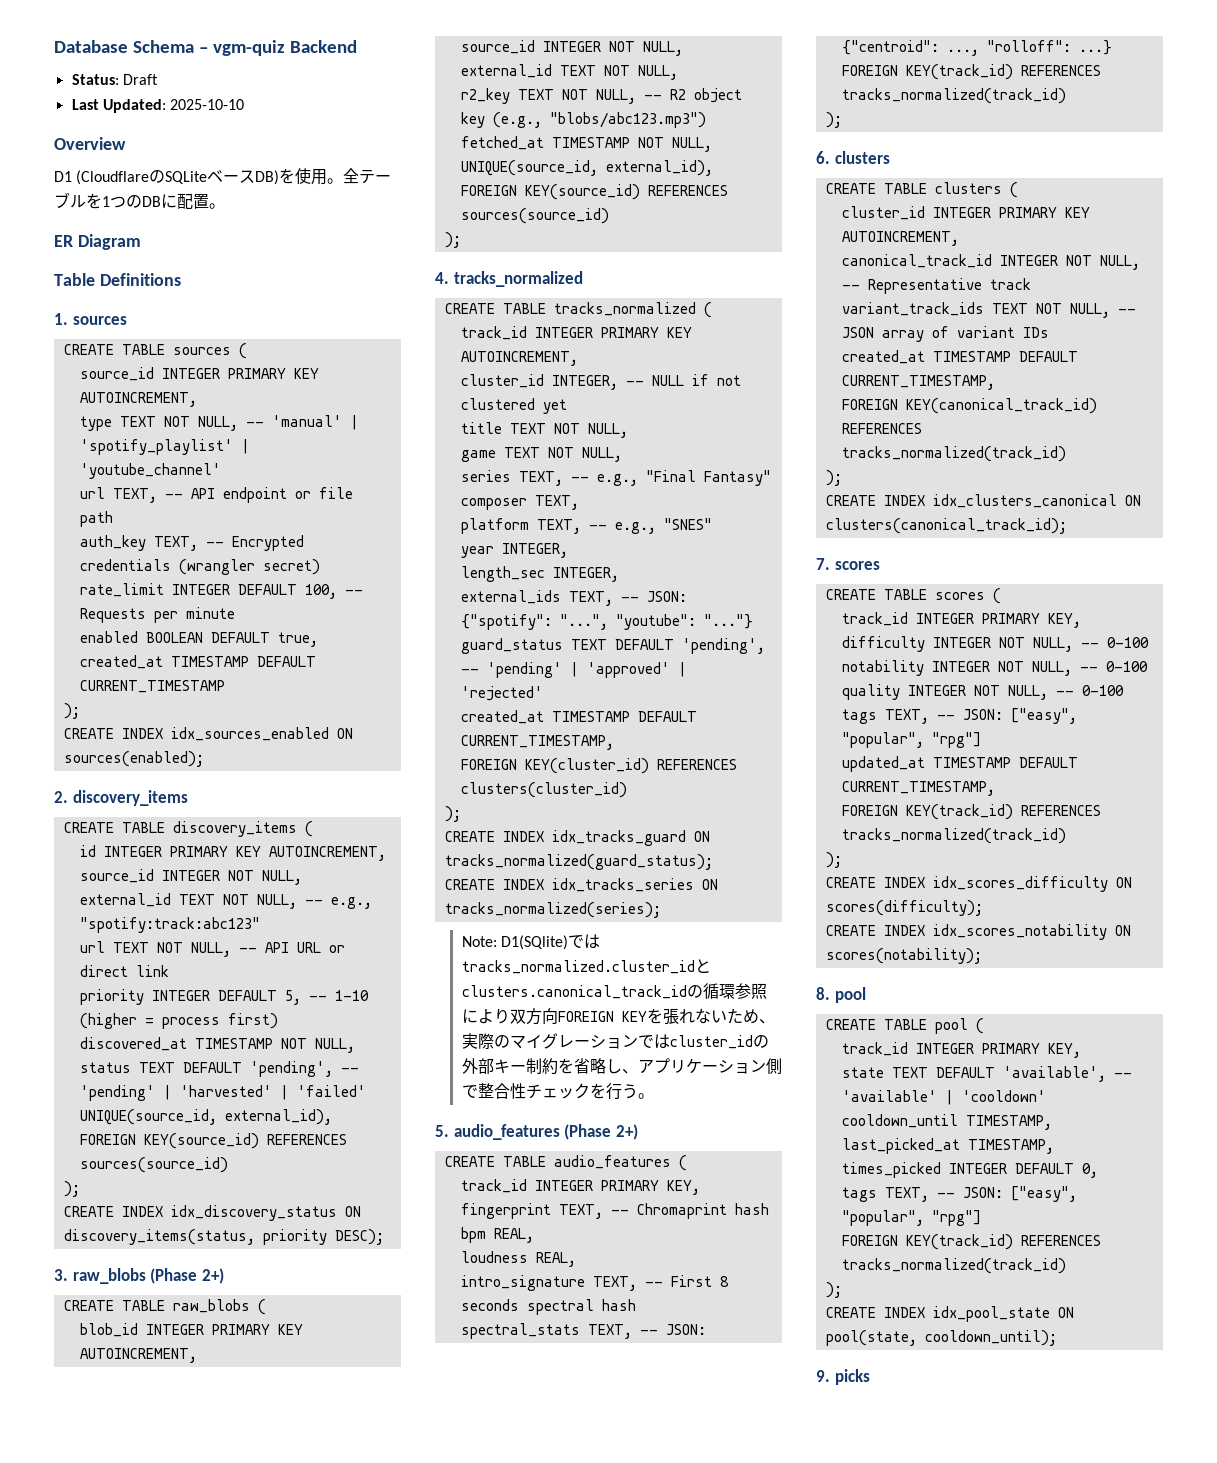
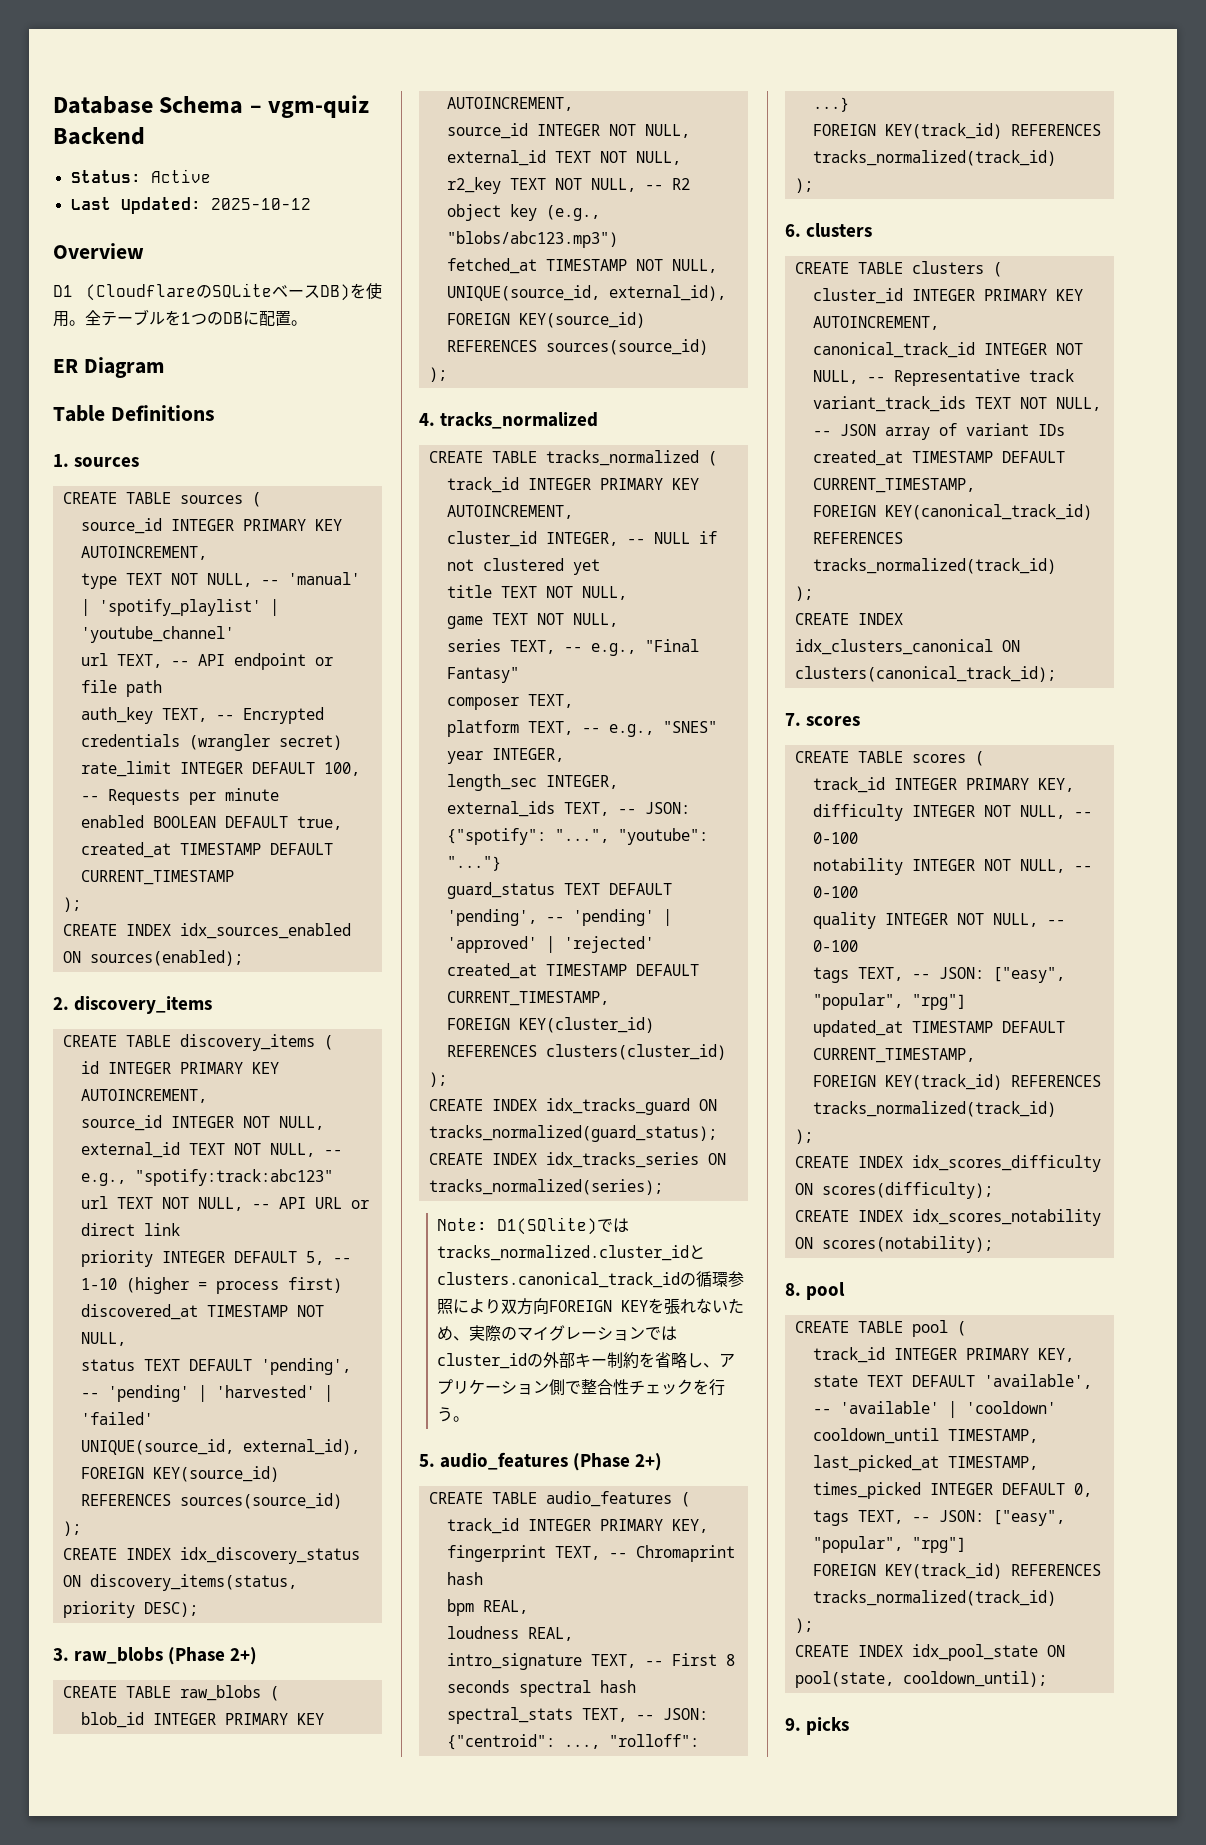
- Status: Draft
+ Status: Active
- Last Updated: 2025-10-10
+ Last Updated: 2025-10-12

